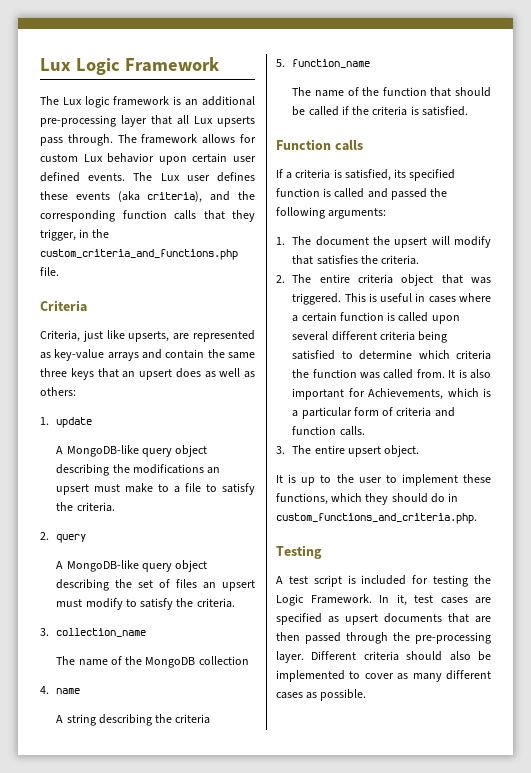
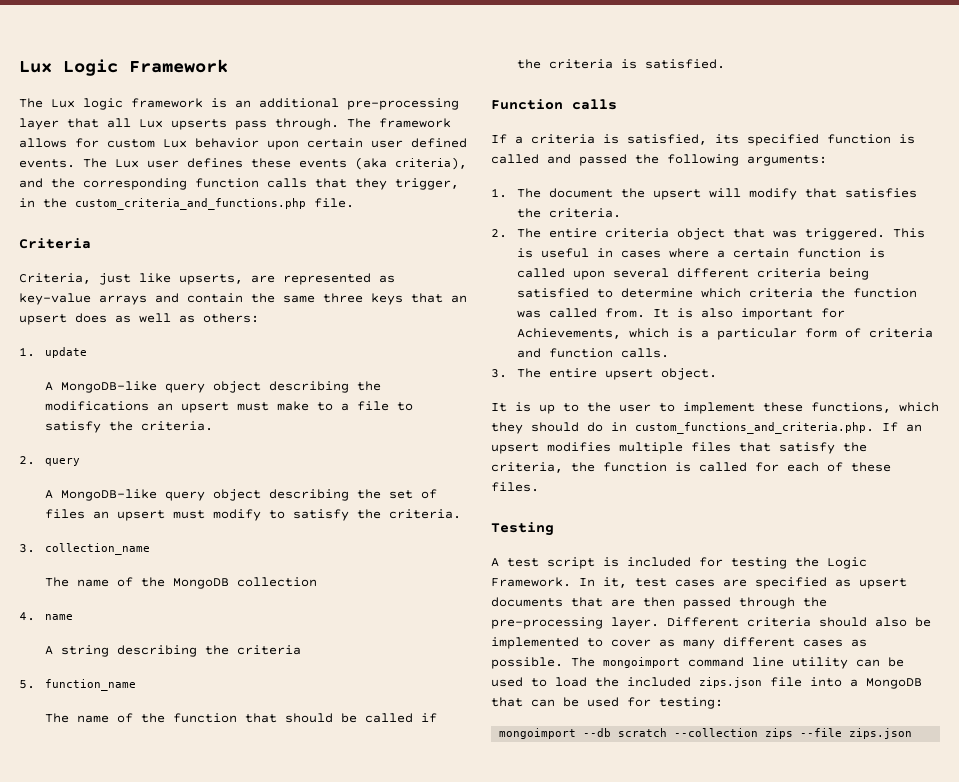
- It is up to the user to implement these functions, which they should do in custom_functions_and_criteria.php.
+ It is up to the user to implement these functions, which they should do in custom_functions_and_criteria.php. If an upsert modifies multiple files that satisfy the criteria, the function is called for each of these files.
+ The mongoimport command line utility can be used to load the included zips.json file into a MongoDB that can be used for testing:
+ mongoimport --db scratch --collection zips --file zips.json

